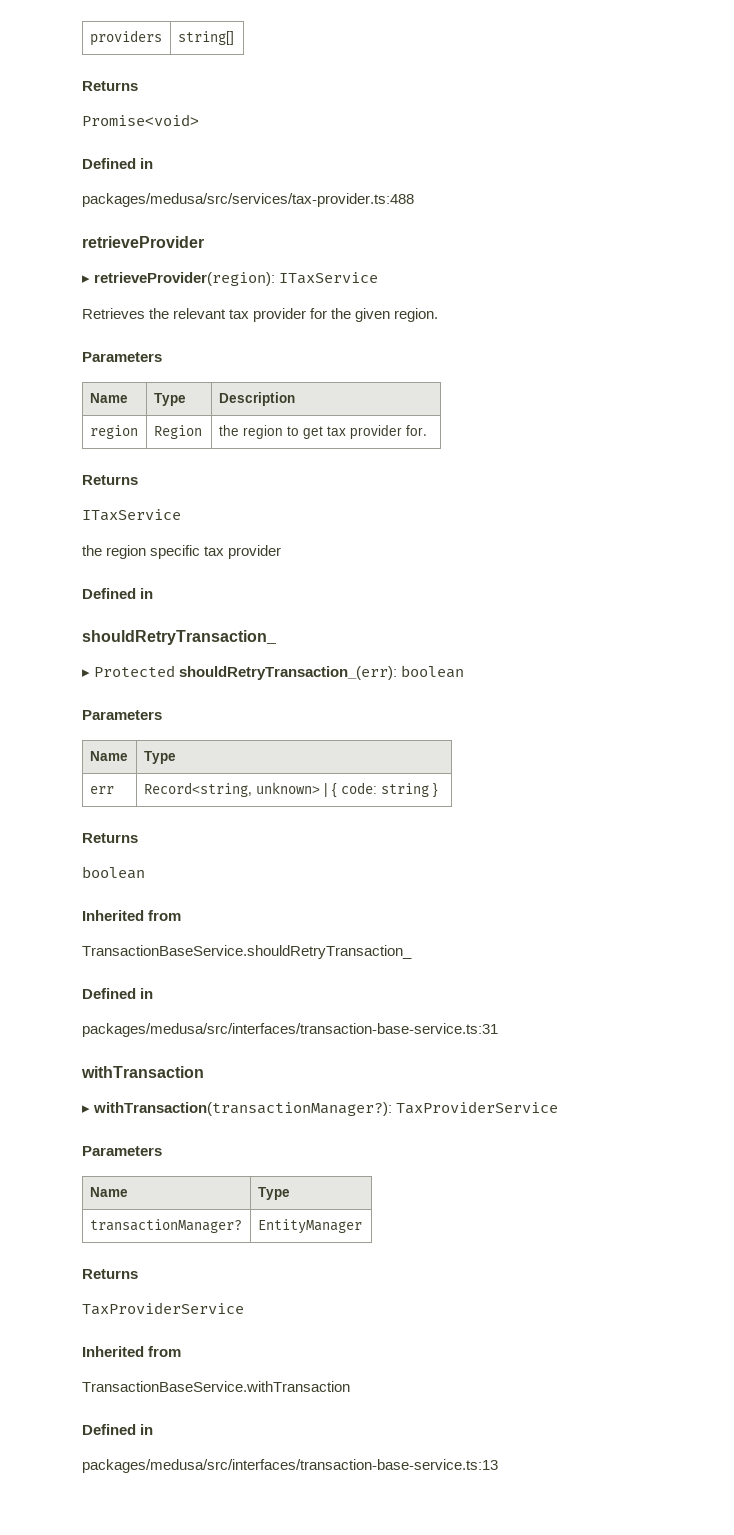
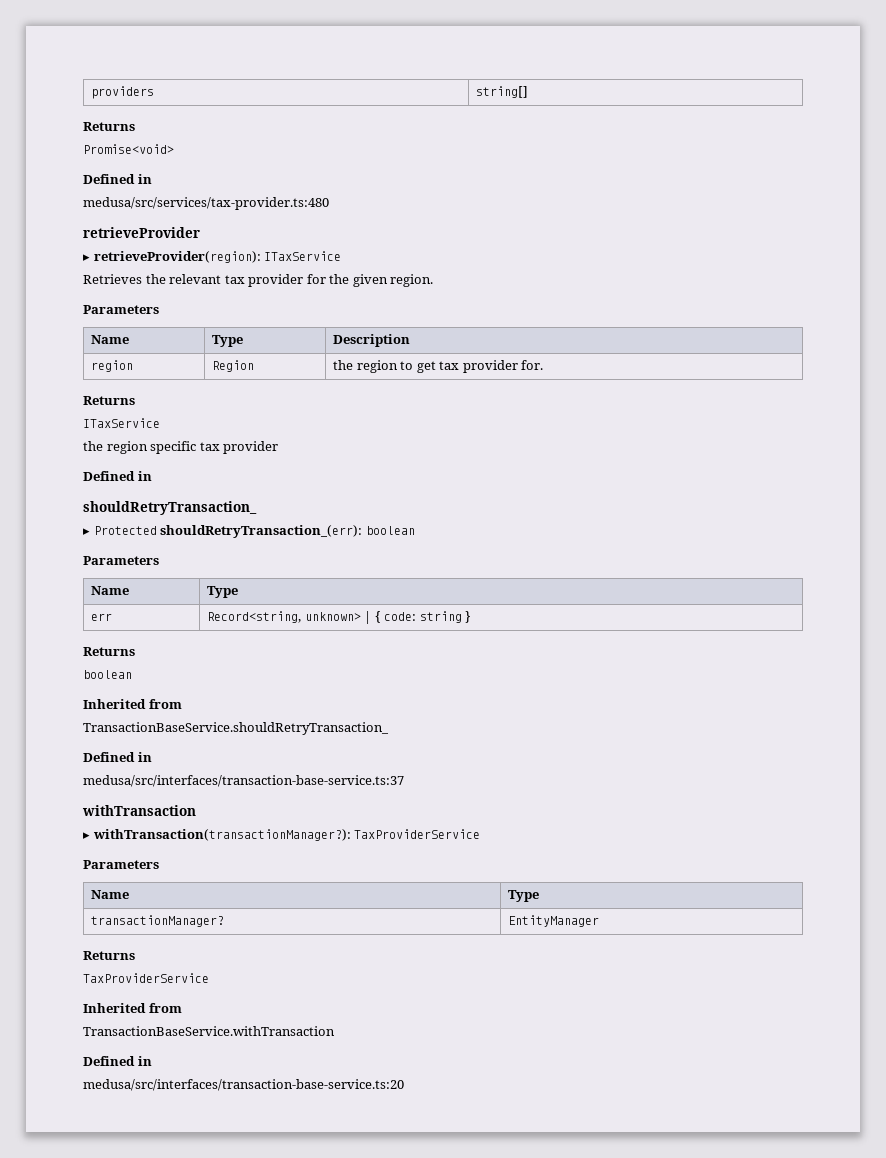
- packages/medusa/src/services/tax-provider.ts:488
+ medusa/src/services/tax-provider.ts:480
- packages/medusa/src/interfaces/transaction-base-service.ts:31
+ medusa/src/interfaces/transaction-base-service.ts:37
- packages/medusa/src/interfaces/transaction-base-service.ts:13
+ medusa/src/interfaces/transaction-base-service.ts:20

